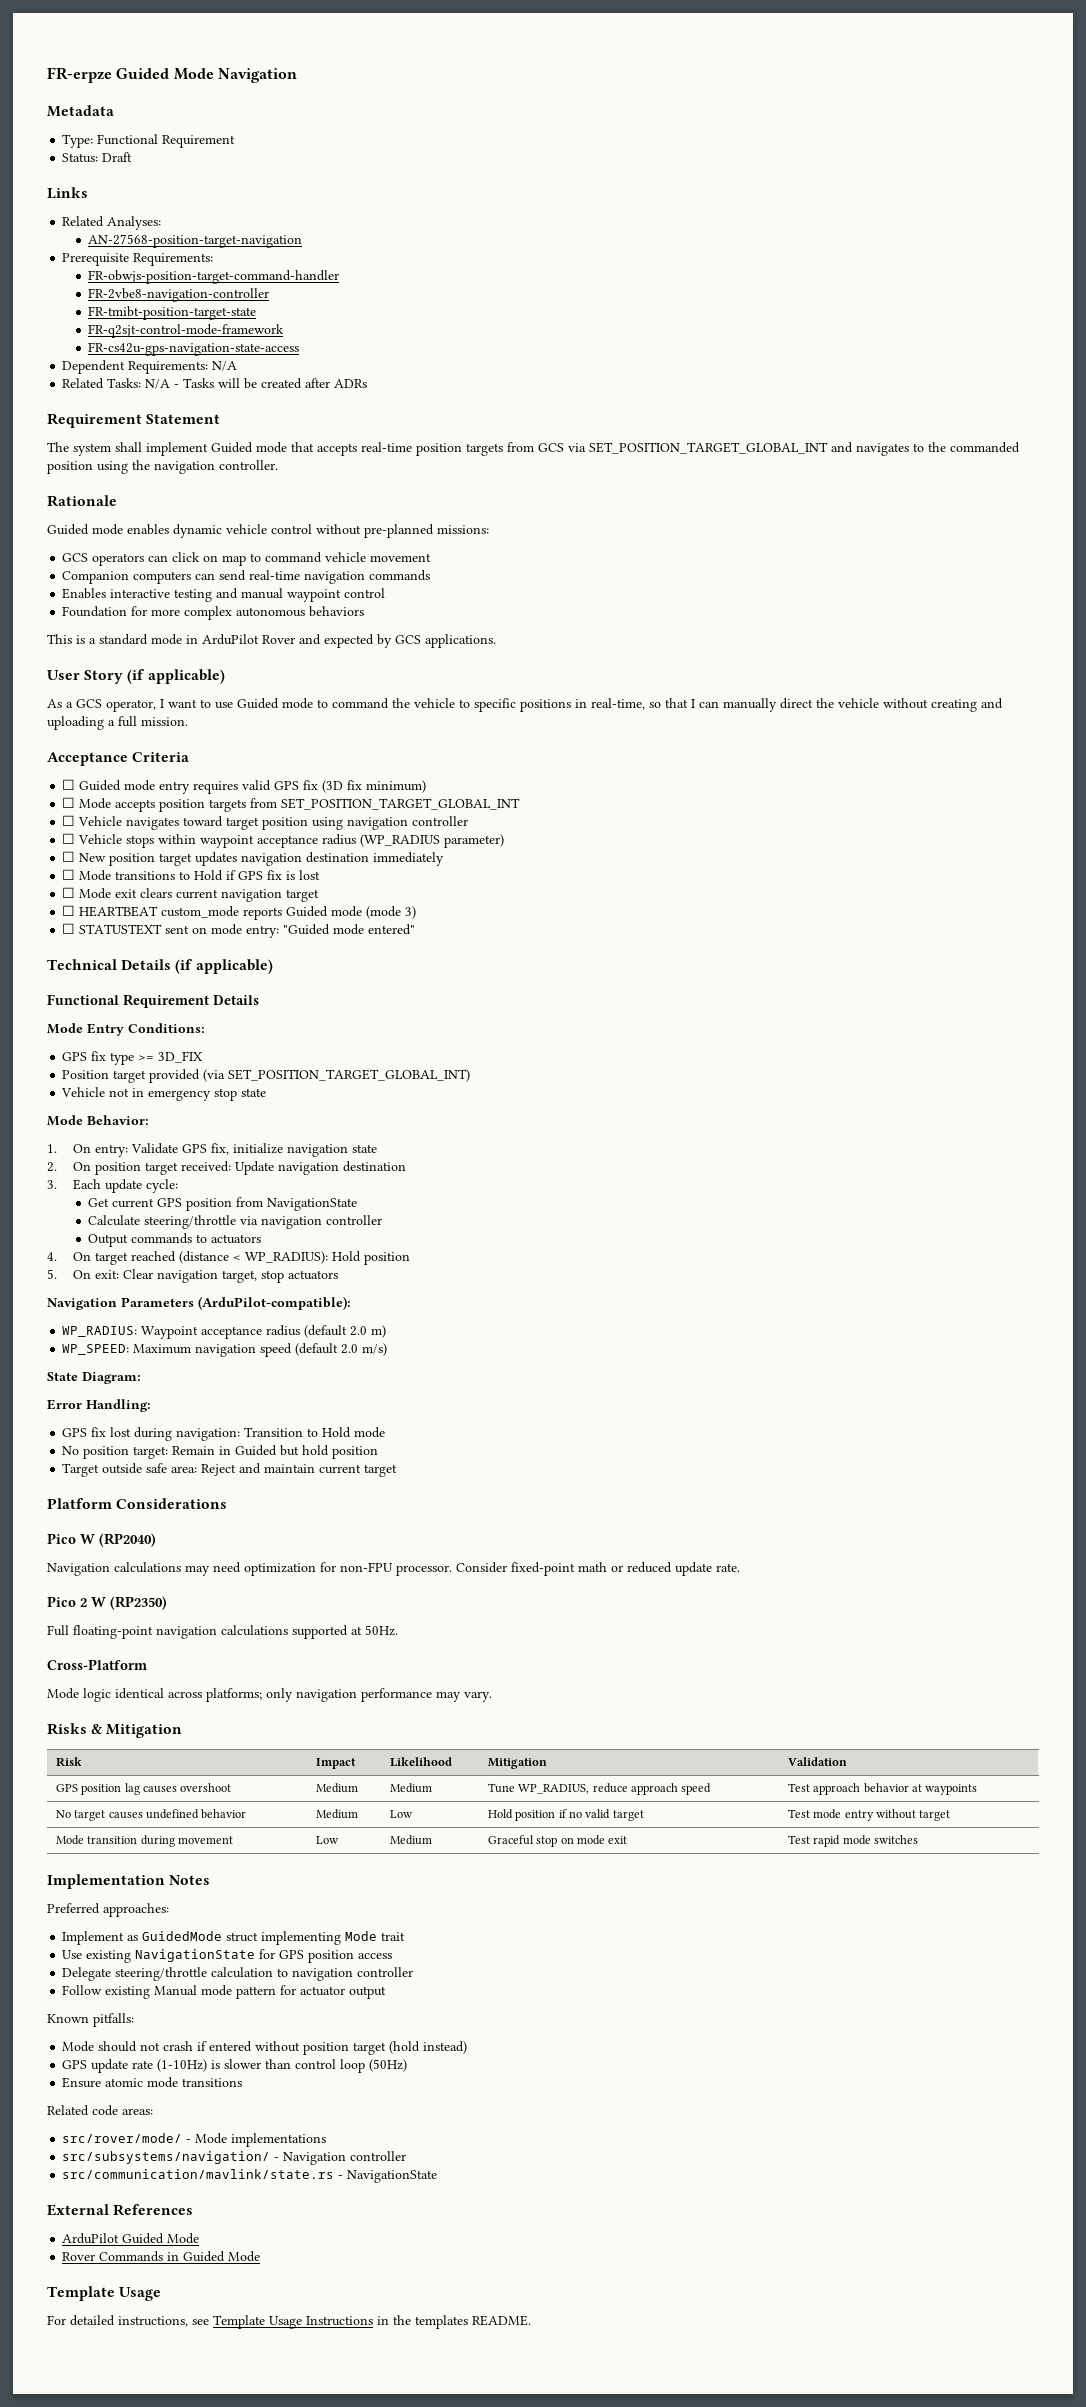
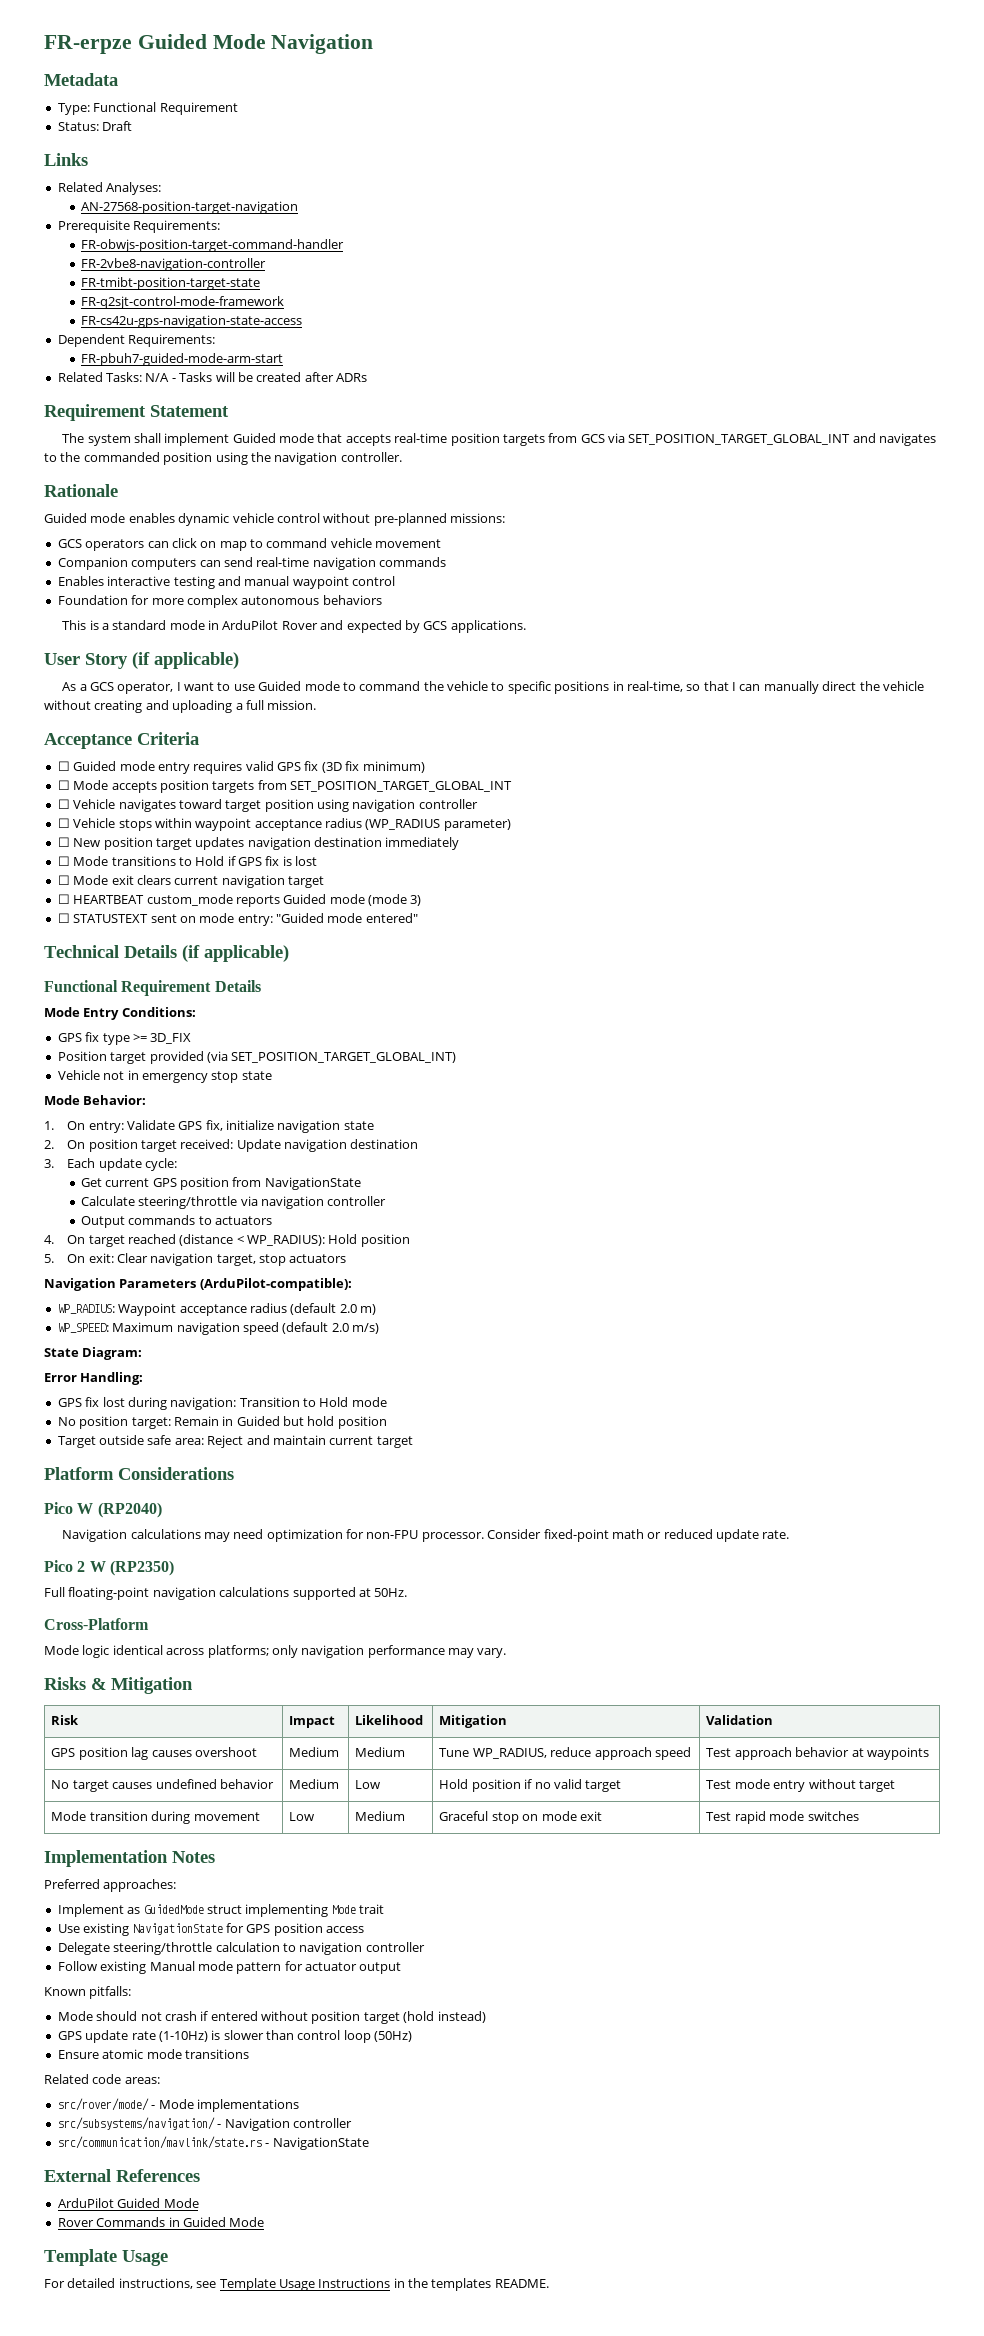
- Dependent Requirements: N/A
+ Dependent Requirements:
+ FR-pbuh7-guided-mode-arm-start

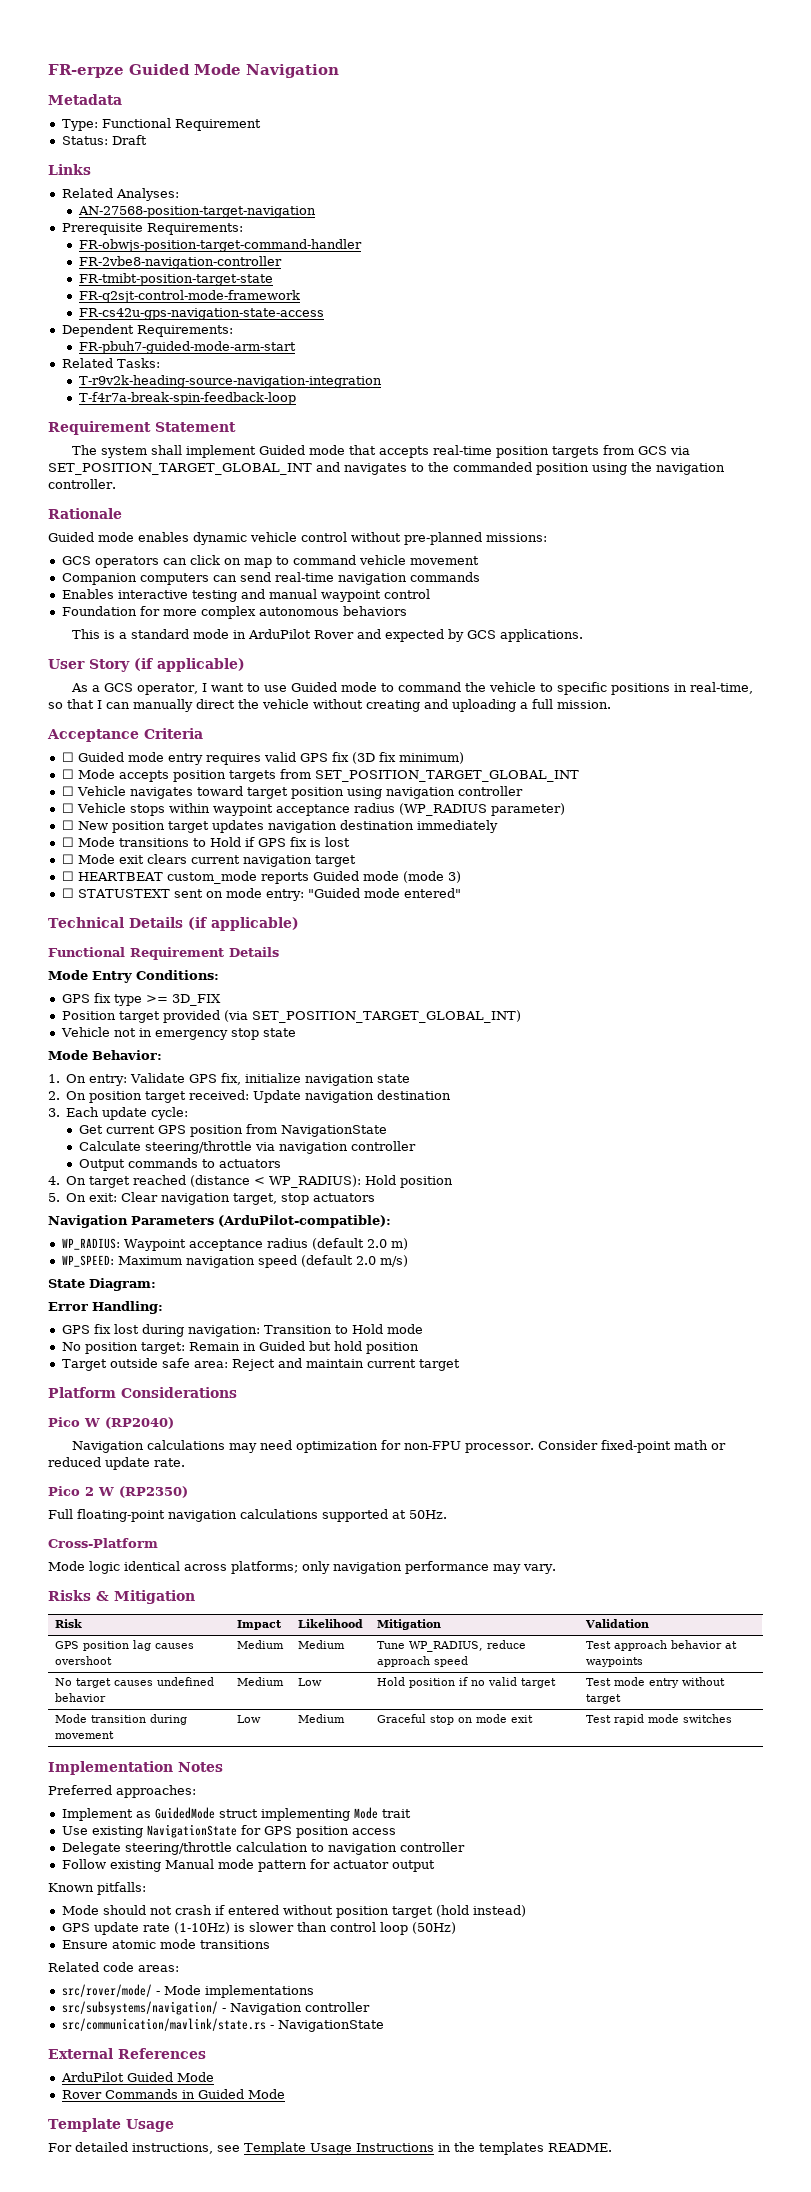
- Related Tasks: N/A - Tasks will be created after ADRs
+ Related Tasks:
+ T-r9v2k-heading-source-navigation-integration
+ T-f4r7a-break-spin-feedback-loop

